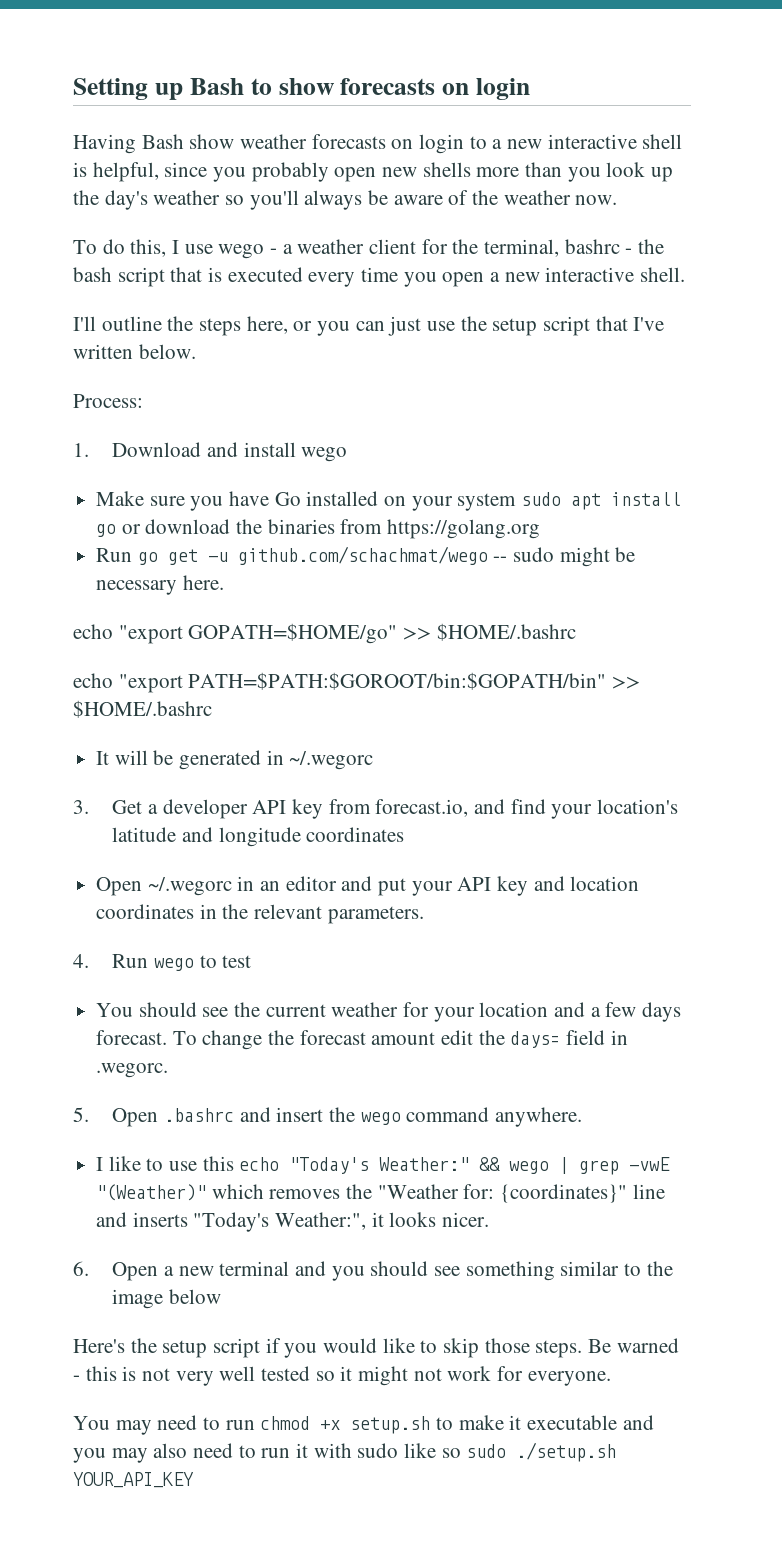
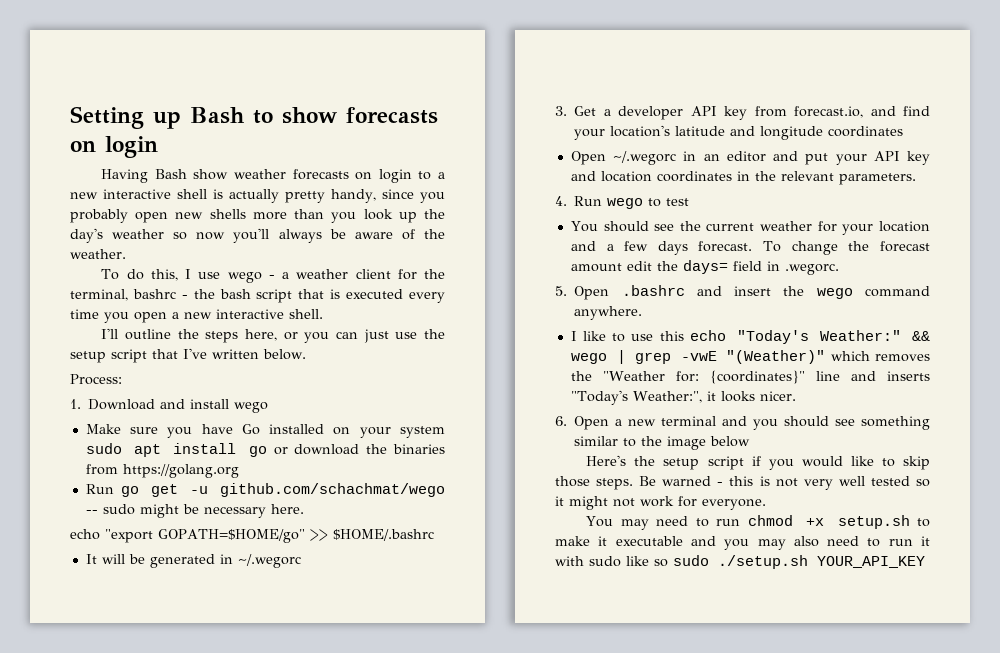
- Having Bash show weather forecasts on login to a new interactive shell is helpful, since you probably open new shells more than you look up the day's weather so you'll always be aware of the weather now.
+ Having Bash show weather forecasts on login to a new interactive shell is actually pretty handy, since you probably open new shells more than you look up the day's weather so now you'll always be aware of the weather.
- echo "export PATH=$PATH:$GOROOT/bin:$GOPATH/bin" >> $HOME/.bashrc

